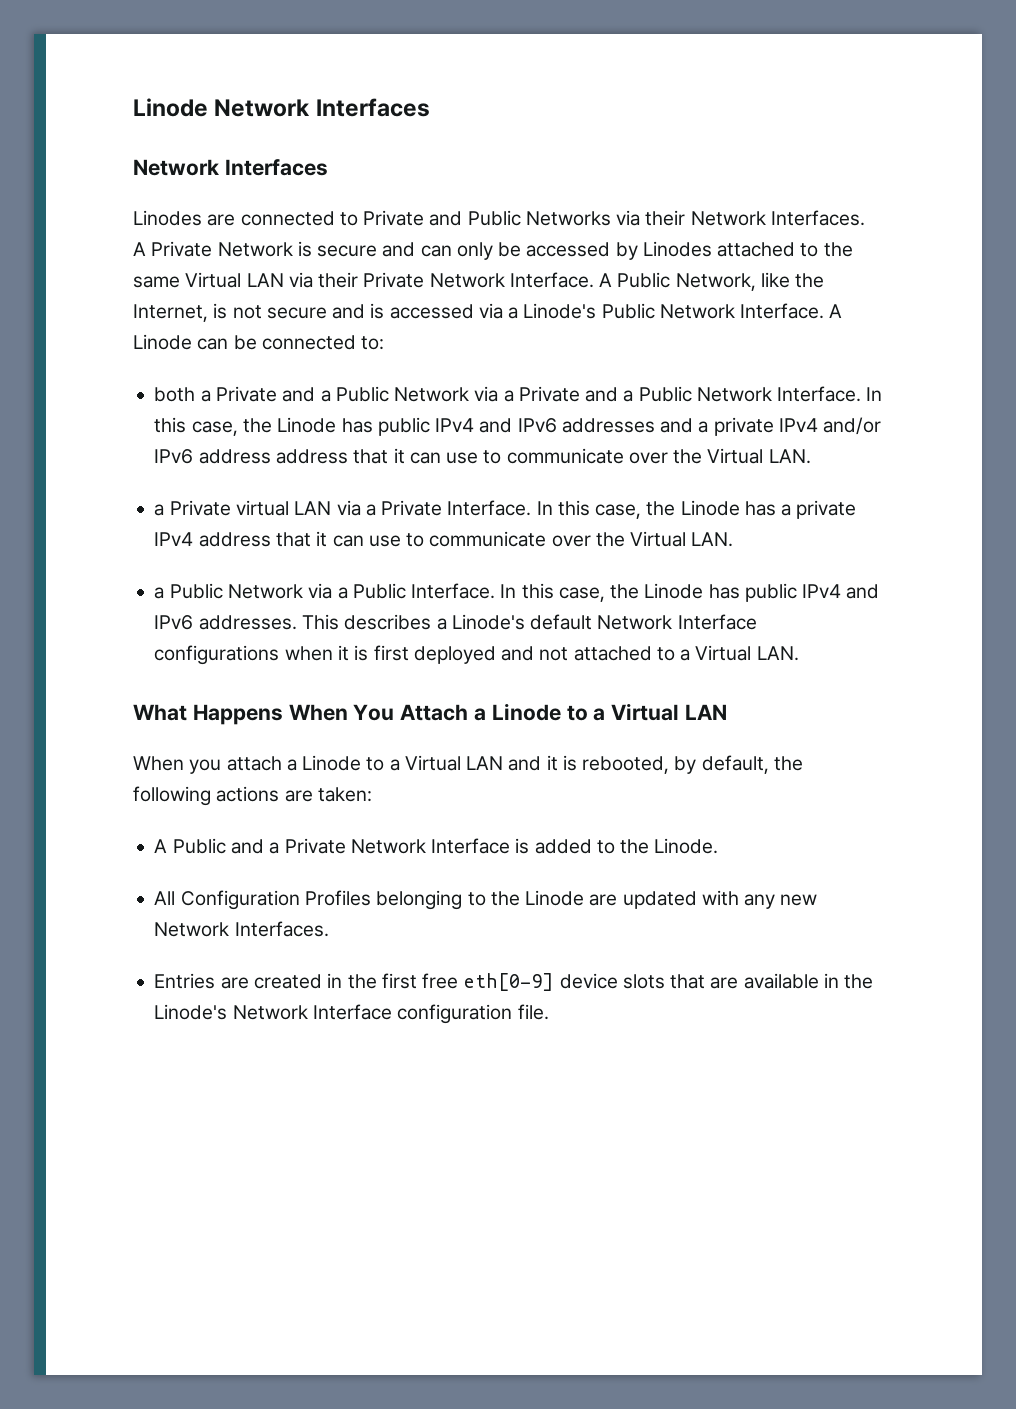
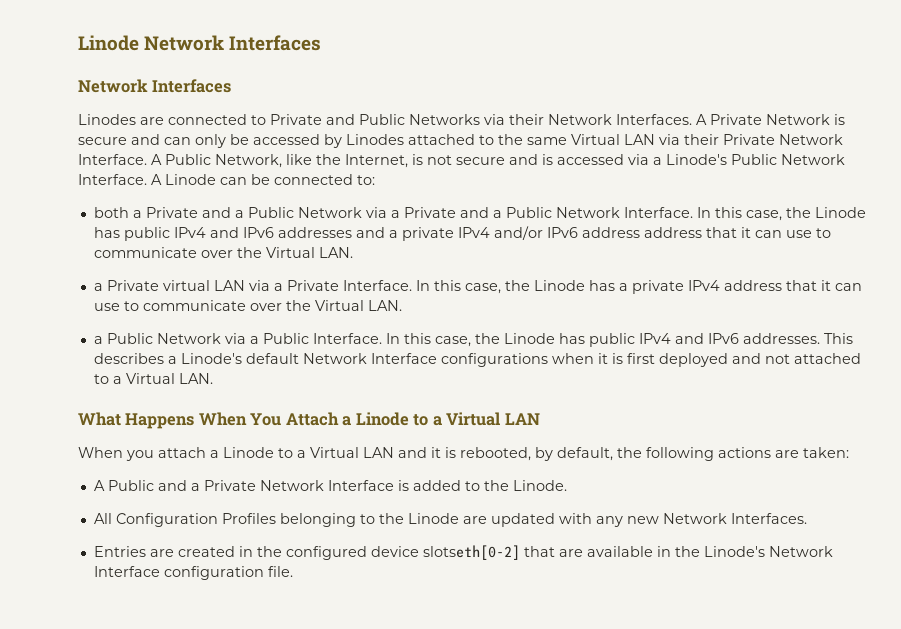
- Entries are created in the first free eth[0-9] device slots that are available in the Linode's Network Interface configuration file.
+ Entries are created in the configured device slotseth[0-2] that are available in the Linode's Network Interface configuration file.

